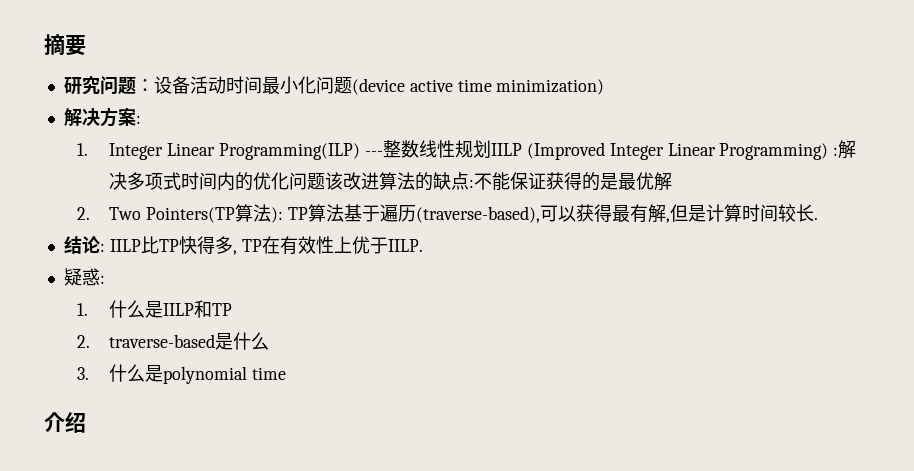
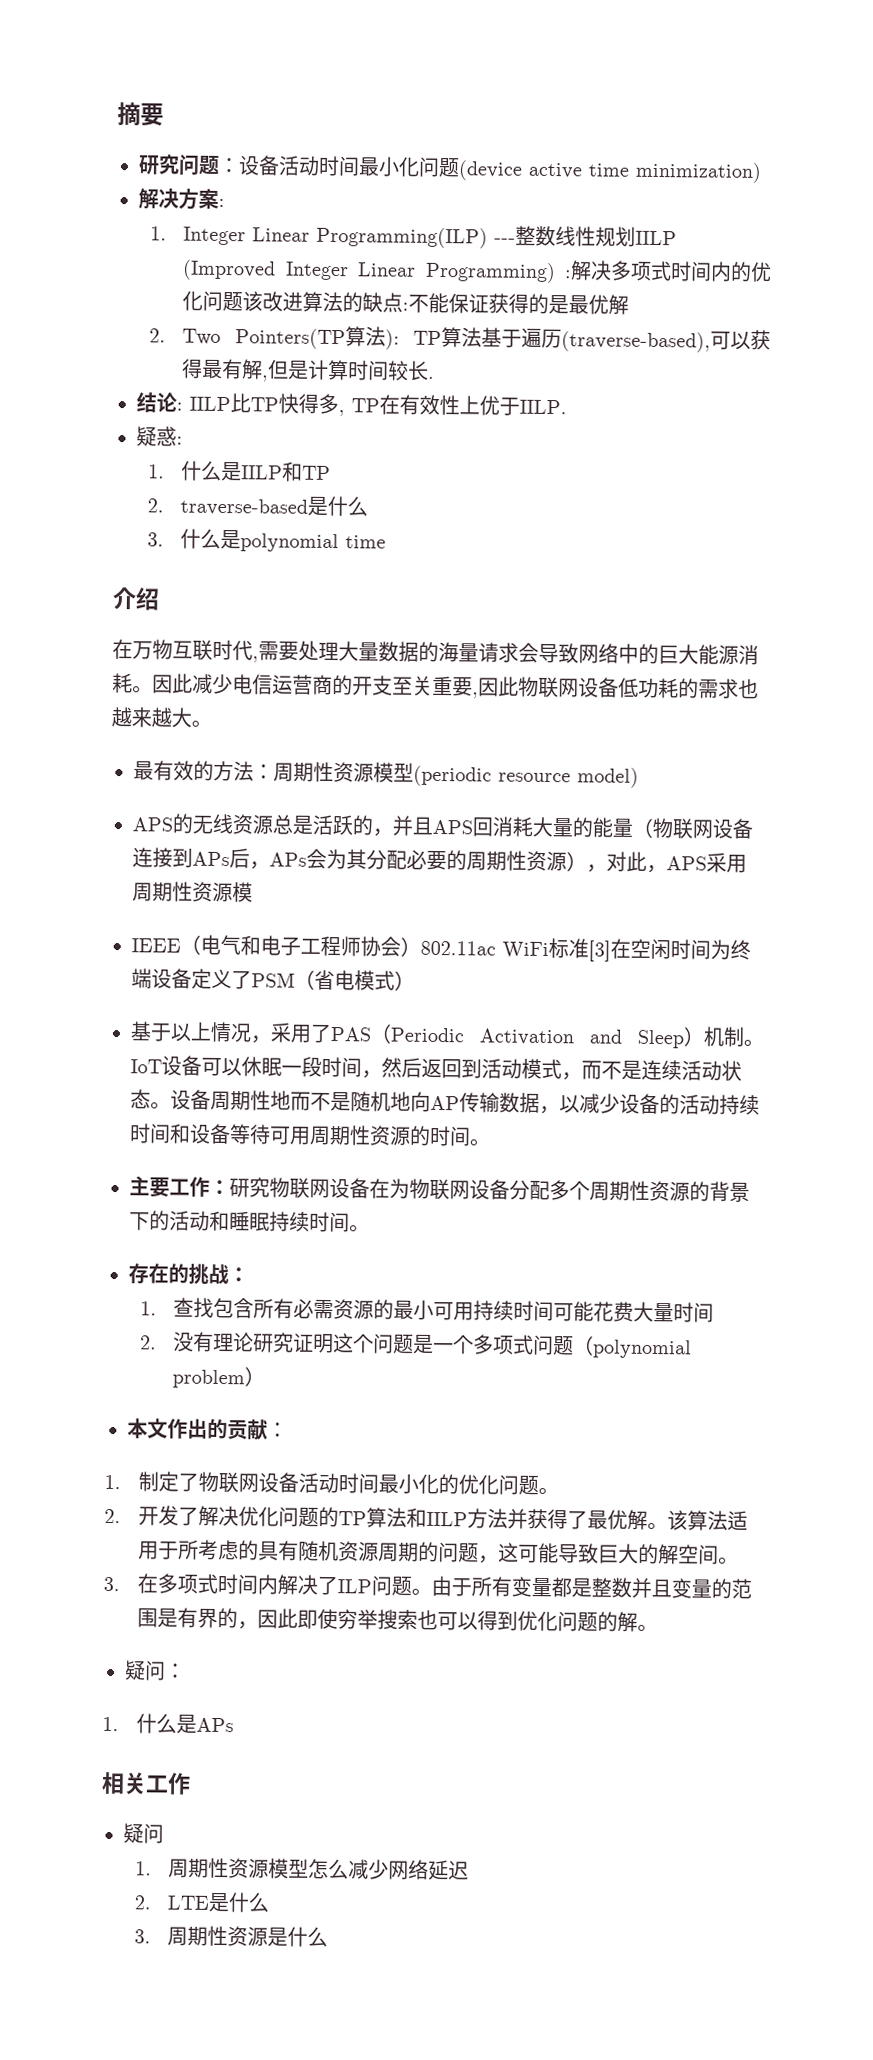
+ 在万物互联时代,需要处理大量数据的海量请求会导致网络中的巨大能源消耗。因此减少电信运营商的开支至关重要,因此物联网设备低功耗的需求也越来越大。
+ 最有效的方法：周期性资源模型(periodic resource model)
+ APS的无线资源总是活跃的，并且APS回消耗大量的能量（物联网设备连接到APs后，APs会为其分配必要的周期性资源），对此，APS采用周期性资源模
+ IEEE（电气和电子工程师协会）802.11ac WiFi标准[3]在空闲时间为终端设备定义了PSM（省电模式）
+ 基于以上情况，采用了PAS（Periodic Activation and Sleep）机制。IoT设备可以休眠一段时间，然后返回到活动模式，而不是连续活动状态。设备周期性地而不是随机地向AP传输数据，以减少设备的活动持续时间和设备等待可用周期性资源的时间。
+ 主要工作：研究物联网设备在为物联网设备分配多个周期性资源的背景下的活动和睡眠持续时间。
+ 存在的挑战：
+ 1.查找包含所有必需资源的最小可用持续时间可能花费大量时间
+ 2.没有理论研究证明这个问题是一个多项式问题（polynomial problem）
+ 本文作出的贡献：
+ 1.制定了物联网设备活动时间最小化的优化问题。
+ 2.开发了解决优化问题的TP算法和IILP方法并获得了最优解。该算法适用于所考虑的具有随机资源周期的问题，这可能导致巨大的解空间。
+ 3.在多项式时间内解决了ILP问题。由于所有变量都是整数并且变量的范围是有界的，因此即使穷举搜索也可以得到优化问题的解。
+ 疑问：
+ 1.什么是APs
+ 相关工作
+ 疑问
+ 1.周期性资源模型怎么减少网络延迟
+ 2. LTE是什么
+ 3.周期性资源是什么

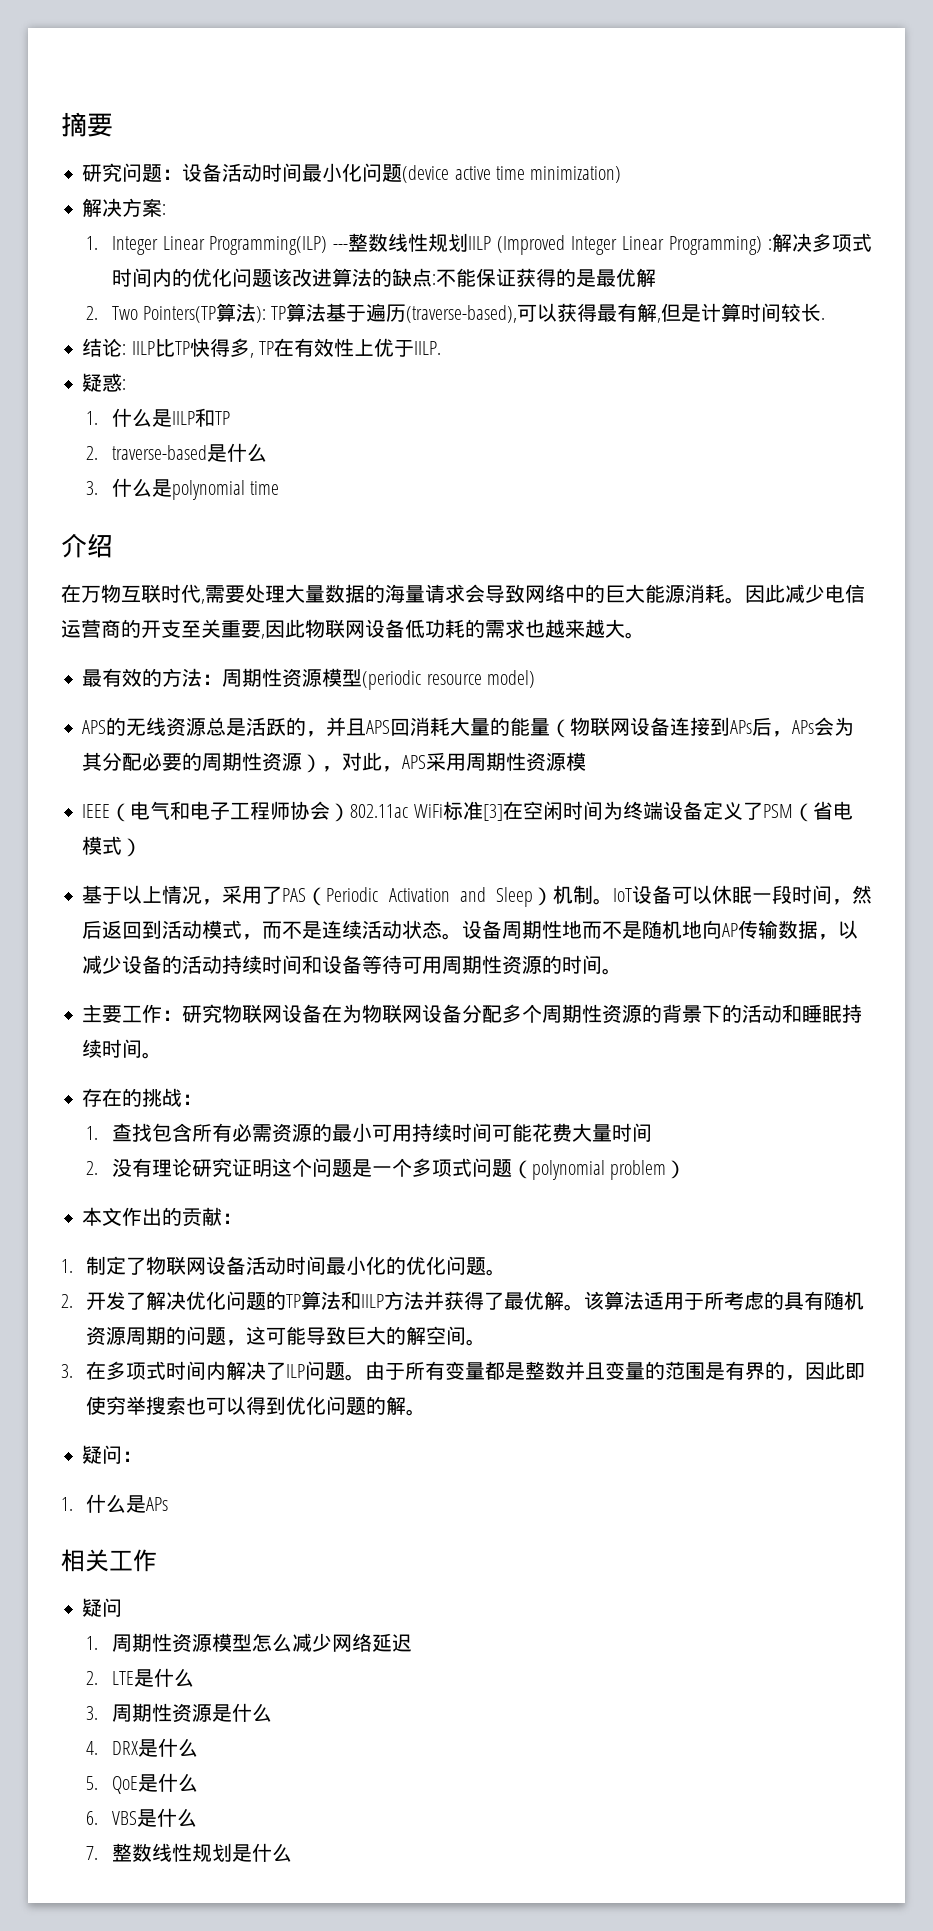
+ 4. DRX是什么
+ 5. QoE是什么
+ 6. VBS是什么
+ 7.整数线性规划是什么

